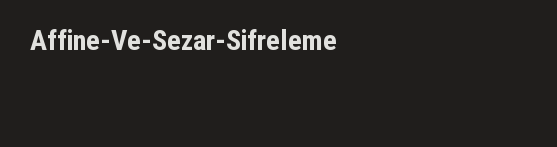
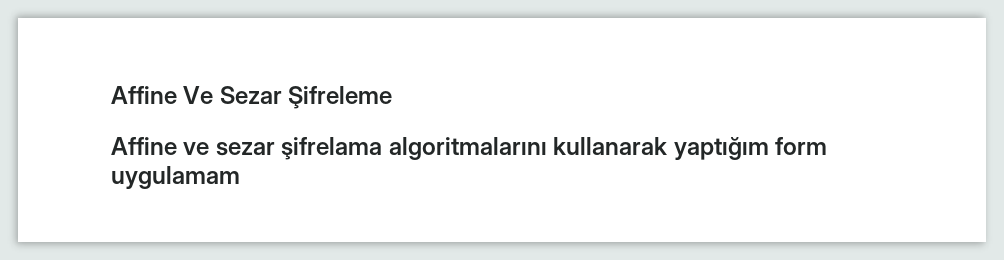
- Affine-Ve-Sezar-Sifreleme
+ Affine Ve Sezar Şifreleme
+ Affine ve sezar şifrelama algoritmalarını kullanarak yaptığım form uygulamam

